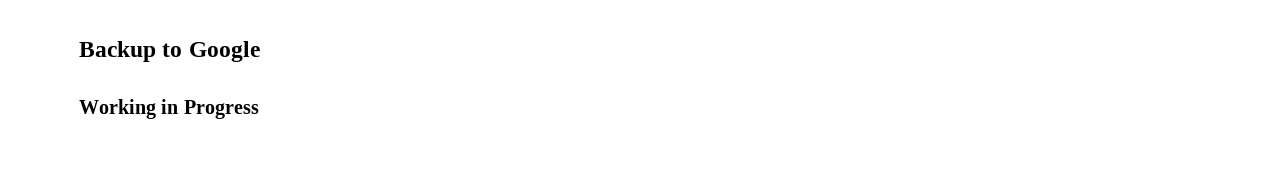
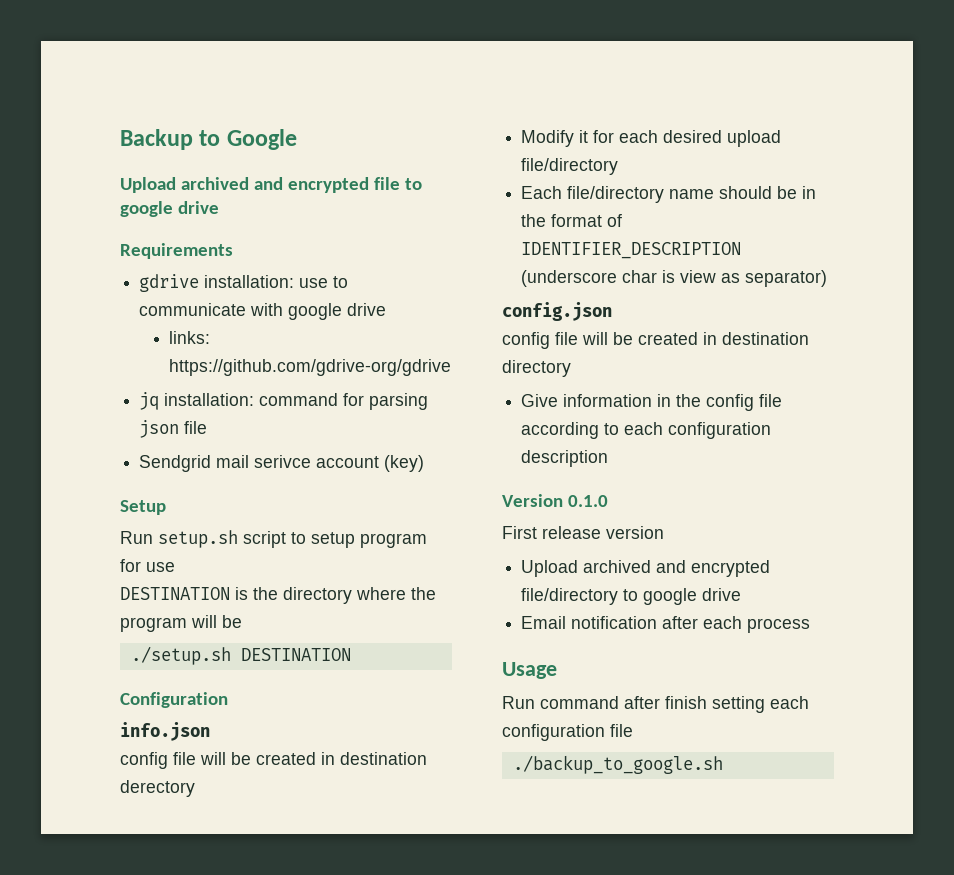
- Working in Progress
+ Upload archived and encrypted file to google drive
+ Requirements
+ gdrive installation: use to communicate with google drive
+ links: https://github.com/gdrive-org/gdrive
+ jq installation: command for parsing json file
+ Sendgrid mail serivce account (key)
+ Setup
+ Run setup.sh script to setup program for use
+ DESTINATION is the directory where the program will be
+ ./setup.sh DESTINATION
+ Configuration
+ info.json
+ config file will be created in destination derectory
+ Modify it for each desired upload file/directory
+ Each file/directory name should be in the format of IDENTIFIER_DESCRIPTION (underscore char is view as separator)
+ config.json
+ config file will be created in destination directory
+ Give information in the config file according to each configuration description
+ Version 0.1.0
+ First release version
+ Upload archived and encrypted file/directory to google drive
+ Email notification after each process
+ Usage
+ Run command after finish setting each configuration file
+ ./backup_to_google.sh

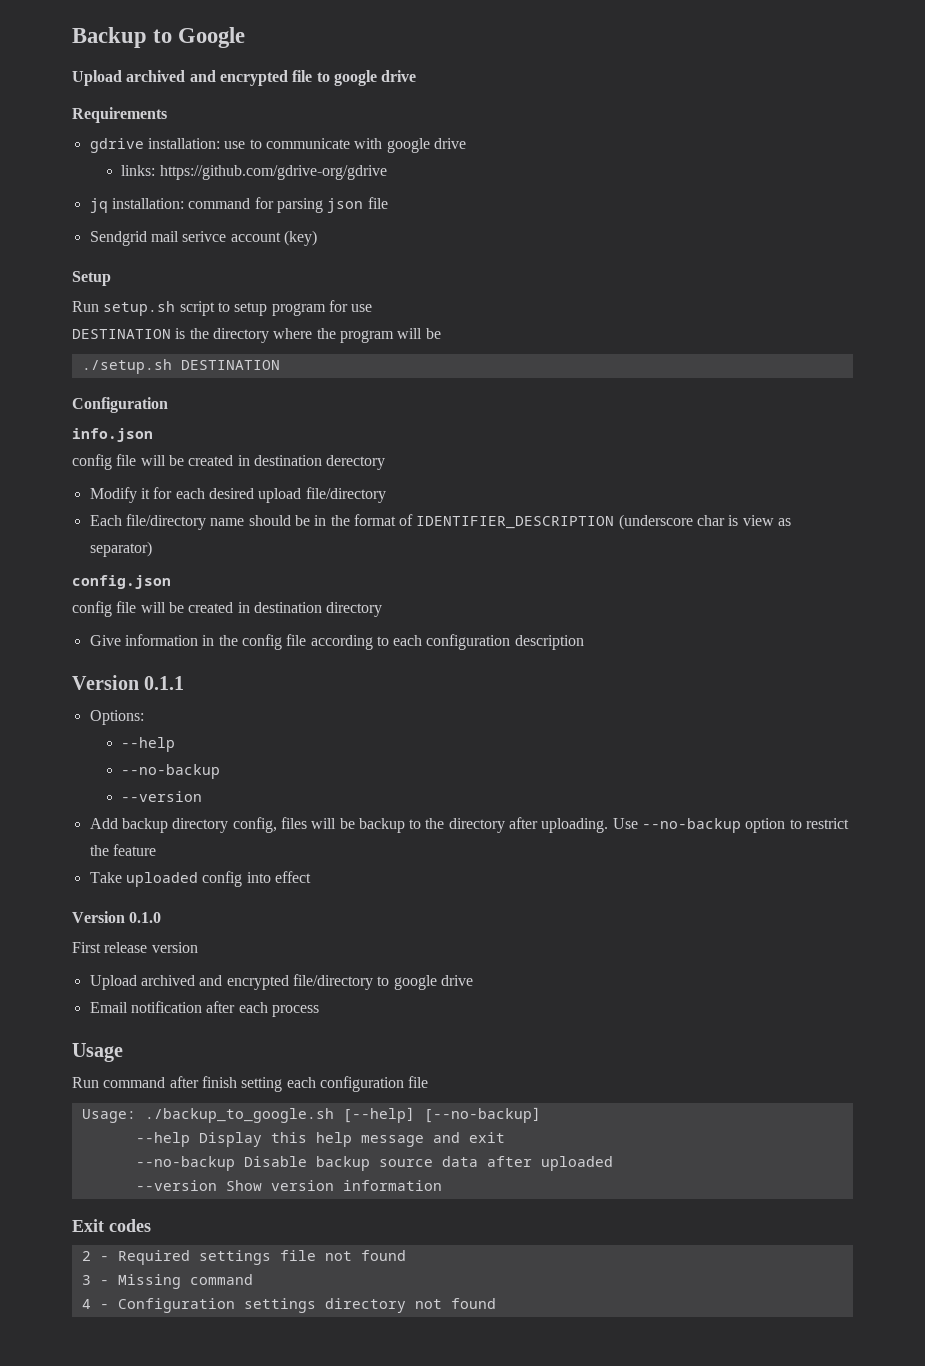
+ Version 0.1.1
+ Options:
+ --help
+ --no-backup
+ --version
+ Add backup directory config, files will be backup to the directory after uploading. Use --no-backup option to restrict the feature
+ Take uploaded config into effect
- ./backup_to_google.sh
+ Usage: ./backup_to_google.sh [--help] [--no-backup]
+ --help Display this help message and exit
+ --no-backup Disable backup source data after uploaded
+ --version Show version information
+ Exit codes
+ 2 - Required settings file not found
+ 3 - Missing command
+ 4 - Configuration settings directory not found

